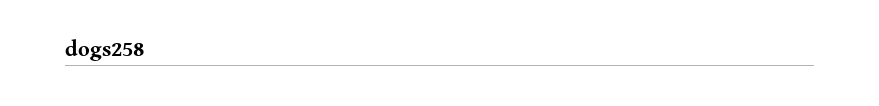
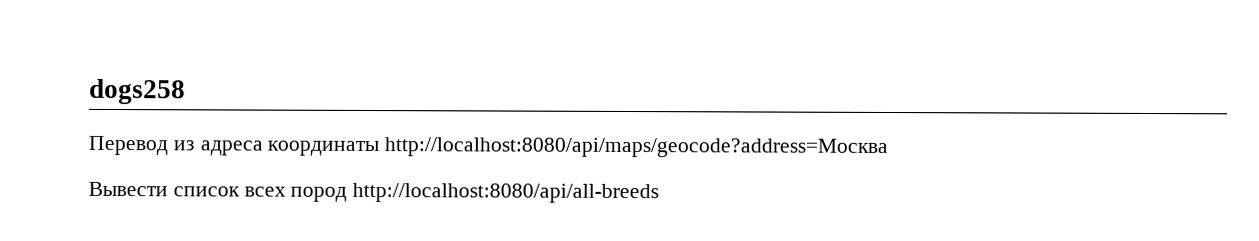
+ Перевод из адреса координаты http://localhost:8080/api/maps/geocode?address=Москва
+ Вывести список всех пород http://localhost:8080/api/all-breeds

